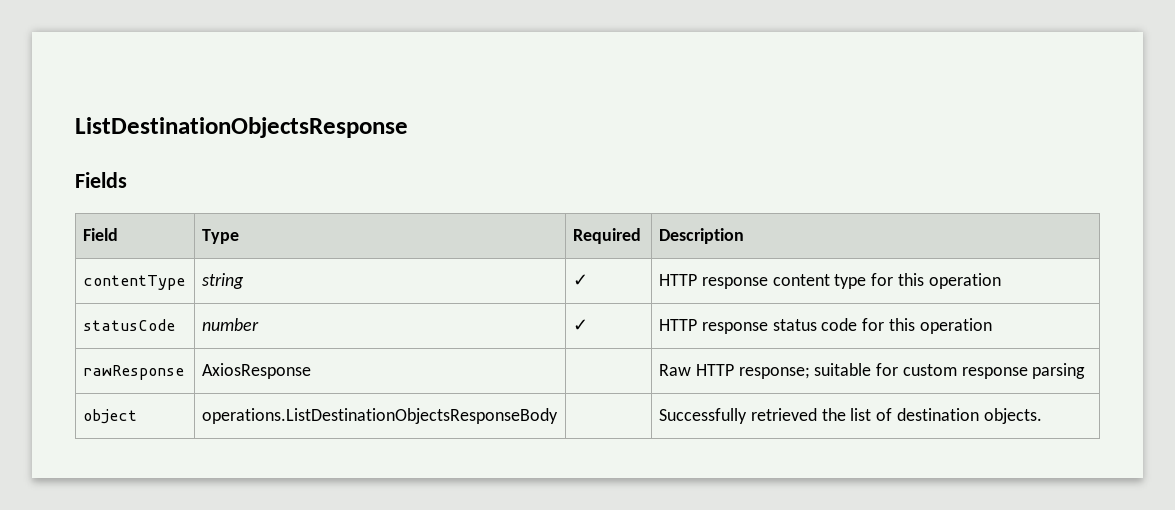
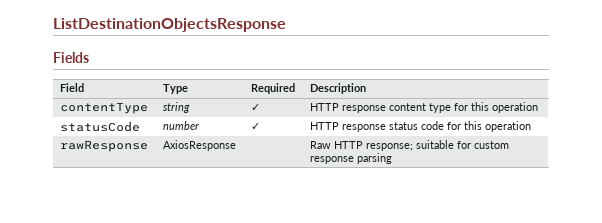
- object | operations.ListDestinationObjectsResponseBody | | Successfully retrieved the list of destination objects.

